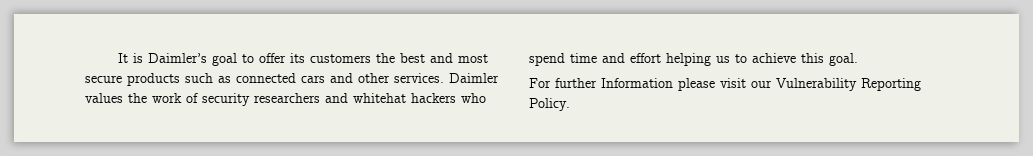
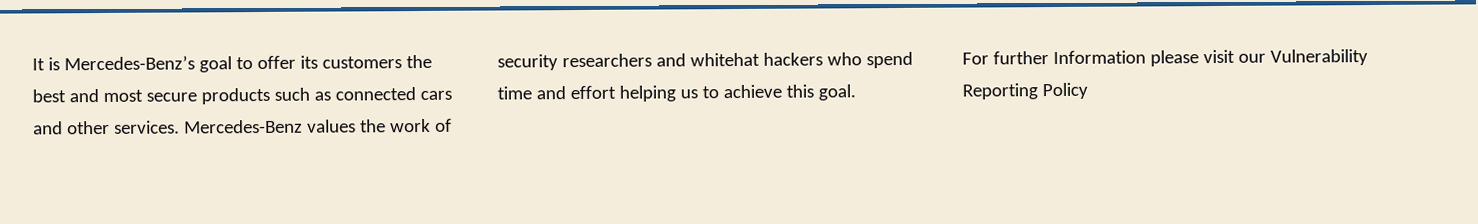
- It is Daimler’s goal to offer its customers the best and most secure products such as connected cars and other services.
+ It is Mercedes-Benz’s goal to offer its customers the best and most secure products such as connected cars and other services.
- Daimler values the work of security researchers and whitehat hackers who spend time and effort helping us to achieve this goal.
+ Mercedes-Benz values the work of security researchers and whitehat hackers who spend time and effort helping us to achieve this goal.
- For further Information please visit our Vulnerability Reporting Policy.
+ For further Information please visit our Vulnerability Reporting Policy

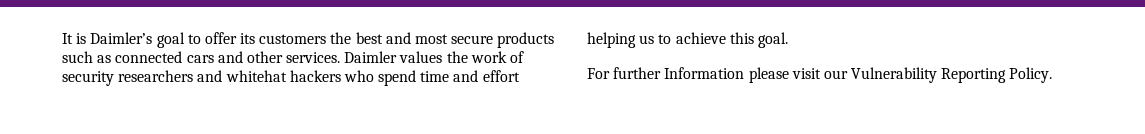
- It is Mercedes-Benz’s goal to offer its customers the best and most secure products such as connected cars and other services.
+ It is Daimler’s goal to offer its customers the best and most secure products such as connected cars and other services.
- Mercedes-Benz values the work of security researchers and whitehat hackers who spend time and effort helping us to achieve this goal.
+ Daimler values the work of security researchers and whitehat hackers who spend time and effort helping us to achieve this goal.
- For further Information please visit our Vulnerability Reporting Policy
+ For further Information please visit our Vulnerability Reporting Policy.

